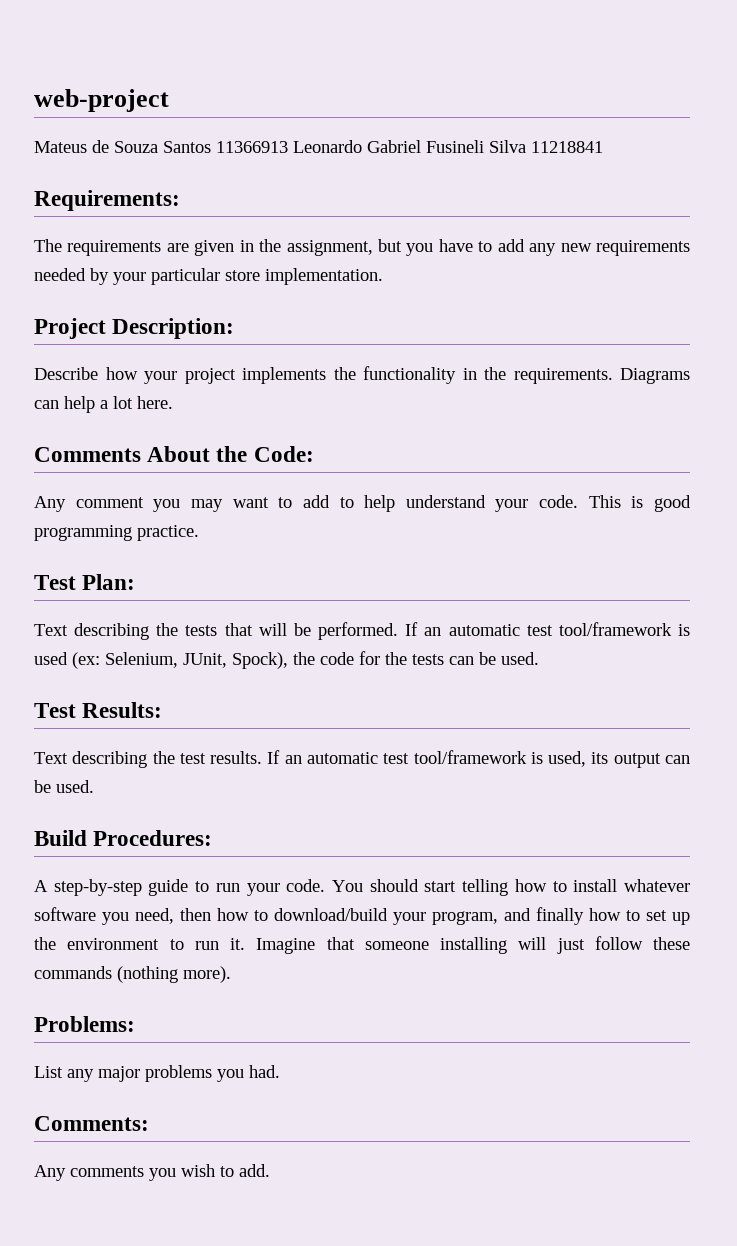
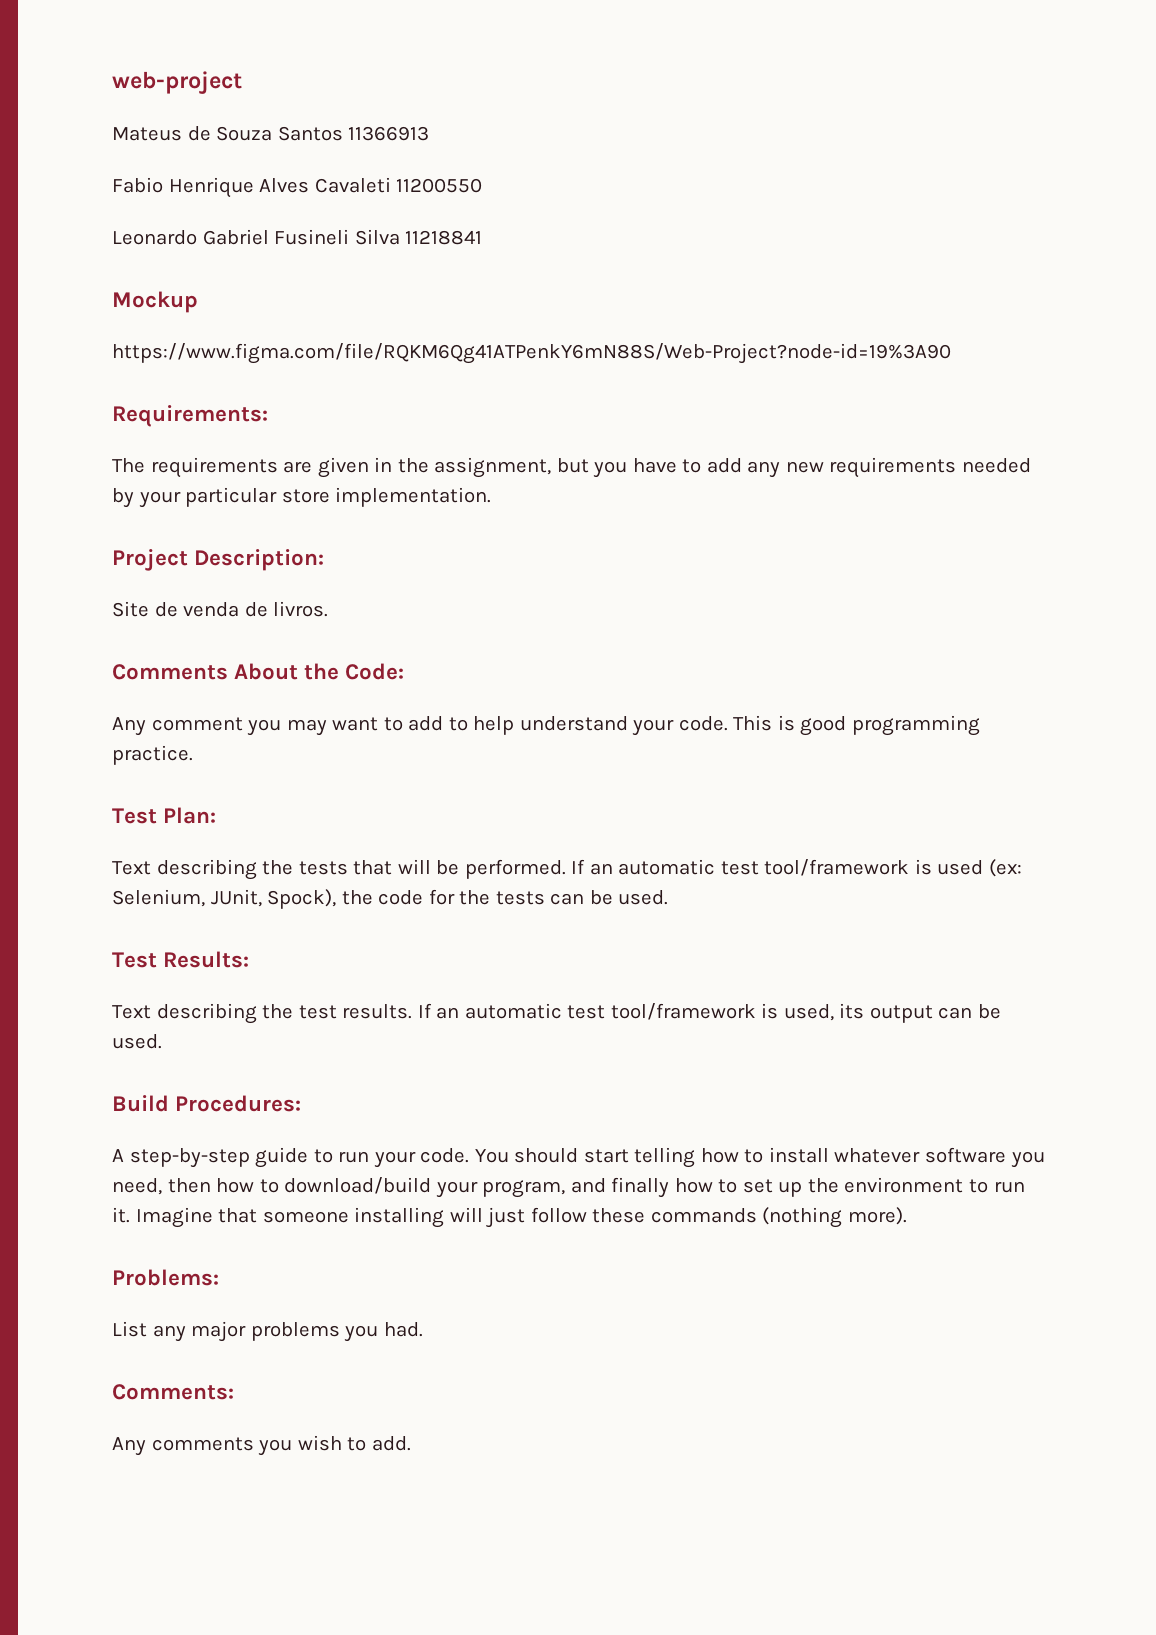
- Mateus de Souza Santos 11366913 Leonardo Gabriel Fusineli Silva 11218841
+ Mateus de Souza Santos 11366913
+ Fabio Henrique Alves Cavaleti 11200550
+ Leonardo Gabriel Fusineli Silva 11218841
+ Mockup
+ https://www.figma.com/file/RQKM6Qg41ATPenkY6mN88S/Web-Project?node-id=19%3A90
- Describe how your project implements the functionality in the requirements. Diagrams can help a lot here.
+ Site de venda de livros.

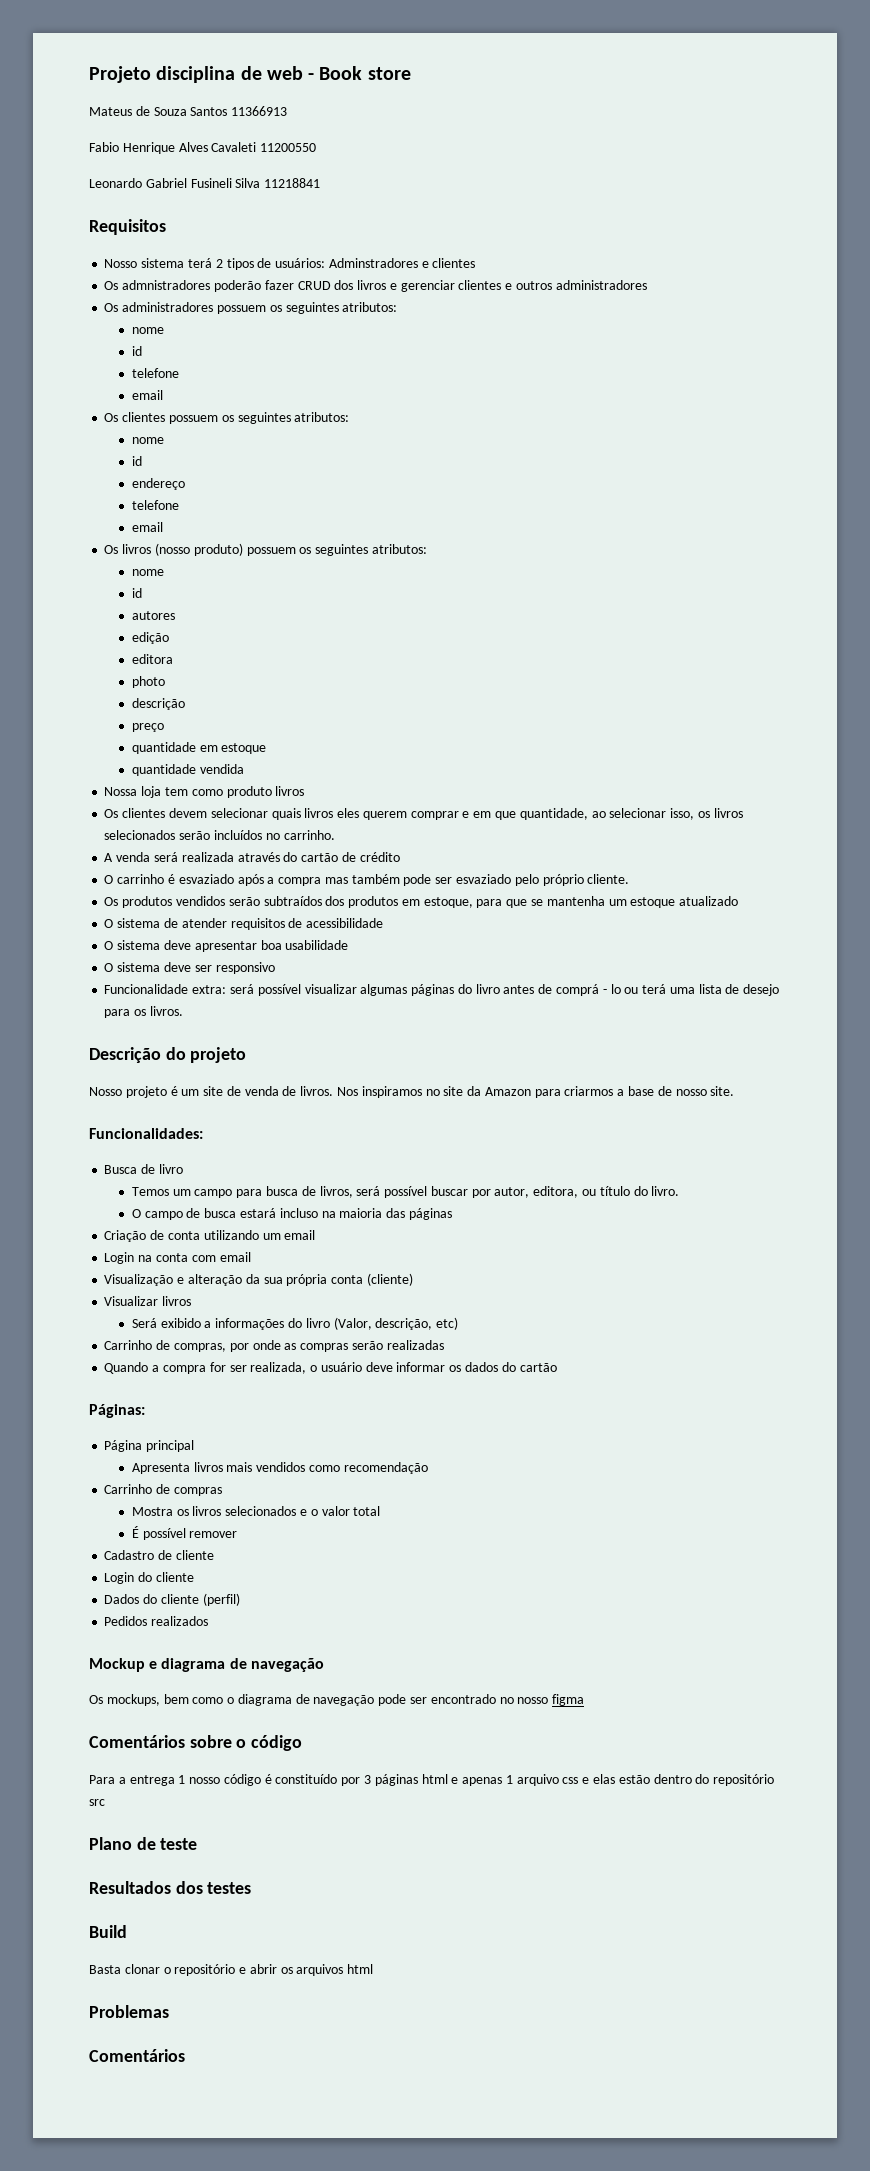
- web-project
+ Projeto disciplina de web - Book store
- Mockup
- https://www.figma.com/file/RQKM6Qg41ATPenkY6mN88S/Web-Project?node-id=19%3A90
- Requirements:
- The requirements are given in the assignment, but you have to add any new requirements needed by your particular store implementation.
- Project Description:
- Site de venda de livros.
- Comments About the Code:
- Any comment you may want to add to help understand your code. This is good programming practice.
- Test Plan:
- Text describing the tests that will be performed. If an automatic test tool/framework is used (ex: Selenium, JUnit, Spock), the code for the tests can be used.
- Test Results:
- Text describing the test results. If an automatic test tool/framework is used, its output can be used.
- Build Procedures:
- A step-by-step guide to run your code. You should start telling how to install whatever software you need, then how to download/build your program, and finally how to set up the environment to run it. Imagine that someone installing will just follow these commands (nothing more).
- Problems:
- List any major problems you had.
- Comments:
- Any comments you wish to add.
+ Requisitos
+ Nosso sistema terá 2 tipos de usuários: Adminstradores e clientes
+ Os admnistradores poderão fazer CRUD dos livros e gerenciar clientes e outros administradores
+ Os administradores possuem os seguintes atributos:
+ nome
+ id
+ telefone
+ email
+ Os clientes possuem os seguintes atributos:
+ nome
+ id
+ endereço
+ telefone
+ email
+ Os livros (nosso produto) possuem os seguintes atributos:
+ nome
+ id
+ autores
+ edição
+ editora
+ photo
+ descrição
+ preço
+ quantidade em estoque
+ quantidade vendida
+ Nossa loja tem como produto livros
+ Os clientes devem selecionar quais livros eles querem comprar e em que quantidade, ao selecionar isso, os livros selecionados serão incluídos no carrinho.
+ A venda será realizada através do cartão de crédito
+ O carrinho é esvaziado após a compra mas também pode ser esvaziado pelo próprio cliente.
+ Os produtos vendidos serão subtraídos dos produtos em estoque, para que se mantenha um estoque atualizado
+ O sistema de atender requisitos de acessibilidade
+ O sistema deve apresentar boa usabilidade
+ O sistema deve ser responsivo
+ Funcionalidade extra: será possível visualizar algumas páginas do livro antes de comprá - lo ou terá uma lista de desejo para os livros.
+ Descrição do projeto
+ Nosso projeto é um site de venda de livros. Nos inspiramos no site da Amazon para criarmos a base de nosso site.
+ Funcionalidades:
+ Busca de livro
+ Temos um campo para busca de livros, será possível buscar por autor, editora, ou título do livro.
+ O campo de busca estará incluso na maioria das páginas
+ Criação de conta utilizando um email
+ Login na conta com email
+ Visualização e alteração da sua própria conta (cliente)
+ Visualizar livros
+ Será exibido a informações do livro (Valor, descrição, etc)
+ Carrinho de compras, por onde as compras serão realizadas
+ Quando a compra for ser realizada, o usuário deve informar os dados do cartão
+ Páginas:
+ Página principal
+ Apresenta livros mais vendidos como recomendação
+ Carrinho de compras
+ Mostra os livros selecionados e o valor total
+ É possível remover
+ Cadastro de cliente
+ Login do cliente
+ Dados do cliente (perfil)
+ Pedidos realizados
+ Mockup e diagrama de navegação
+ Os mockups, bem como o diagrama de navegação pode ser encontrado no nosso figma
+ Comentários sobre o código
+ Para a entrega 1 nosso código é constituído por 3 páginas html e apenas 1 arquivo css e elas estão dentro do repositório src
+ Plano de teste
+ Resultados dos testes
+ Build
+ Basta clonar o repositório e abrir os arquivos html
+ Problemas
+ Comentários

